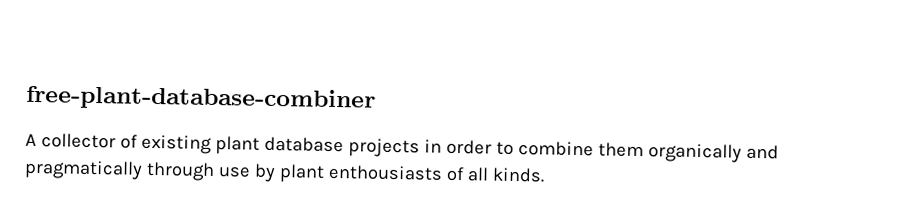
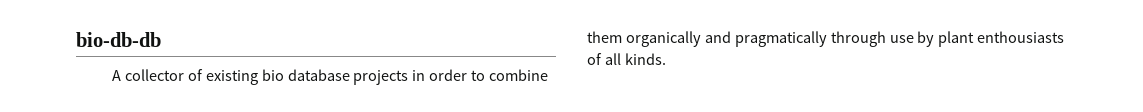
- free-plant-database-combiner
+ bio-db-db
- A collector of existing plant database projects in order to combine them organically and pragmatically through use by plant enthousiasts of all kinds.
+ A collector of existing bio database projects in order to combine them organically and pragmatically through use by plant enthousiasts of all kinds.

